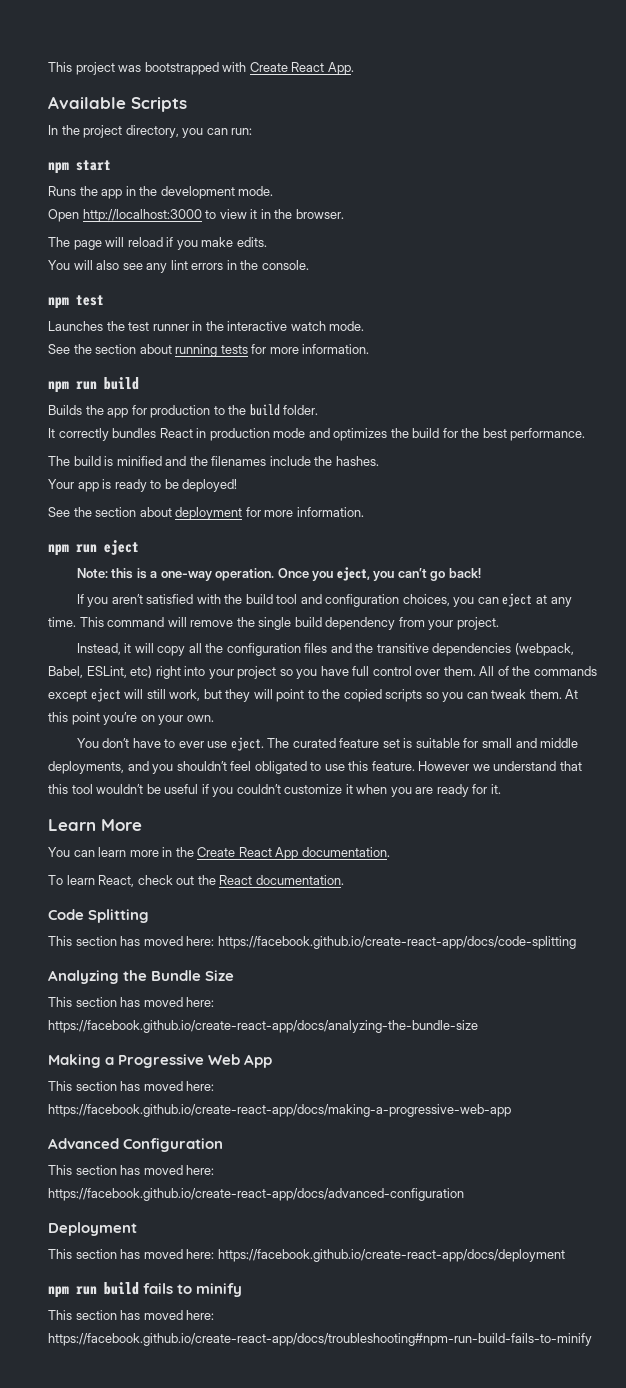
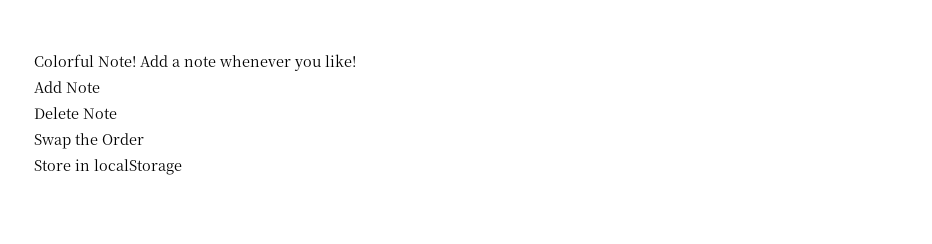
- This project was bootstrapped with Create React App.
- Available Scripts
- In the project directory, you can run:
- npm start
- Runs the app in the development mode.
- Open http://localhost:3000 to view it in the browser.
- The page will reload if you make edits.
- You will also see any lint errors in the console.
- npm test
- Launches the test runner in the interactive watch mode.
- See the section about running tests for more information.
- npm run build
- Builds the app for production to the build folder.
- It correctly bundles React in production mode and optimizes the build for the best performance.
- The build is minified and the filenames include the hashes.
- Your app is ready to be deployed!
- See the section about deployment for more information.
- npm run eject
- Note: this is a one-way operation. Once you eject, you can’t go back!
- If you aren’t satisfied with the build tool and configuration choices, you can eject at any time. This command will remove the single build dependency from your project.
- Instead, it will copy all the configuration files and the transitive dependencies (webpack, Babel, ESLint, etc) right into your project so you have full control over them. All of the commands except eject will still work, but they will point to the copied scripts so you can tweak them. At this point you’re on your own.
- You don’t have to ever use eject. The curated feature set is suitable for small and middle deployments, and you shouldn’t feel obligated to use this feature. However we understand that this tool wouldn’t be useful if you couldn’t customize it when you are ready for it.
- Learn More
- You can learn more in the Create React App documentation.
- To learn React, check out the React documentation.
- Code Splitting
- This section has moved here: https://facebook.github.io/create-react-app/docs/code-splitting
- Analyzing the Bundle Size
- This section has moved here: https://facebook.github.io/create-react-app/docs/analyzing-the-bundle-size
- Making a Progressive Web App
- This section has moved here: https://facebook.github.io/create-react-app/docs/making-a-progressive-web-app
- Advanced Configuration
- This section has moved here: https://facebook.github.io/create-react-app/docs/advanced-configuration
- Deployment
- This section has moved here: https://facebook.github.io/create-react-app/docs/deployment
- npm run build fails to minify
- This section has moved here: https://facebook.github.io/create-react-app/docs/troubleshooting#npm-run-build-fails-to-minify
+ Colorful Note! Add a note whenever you like!
+ Add Note
+ Delete Note
+ Swap the Order
+ Store in localStorage

